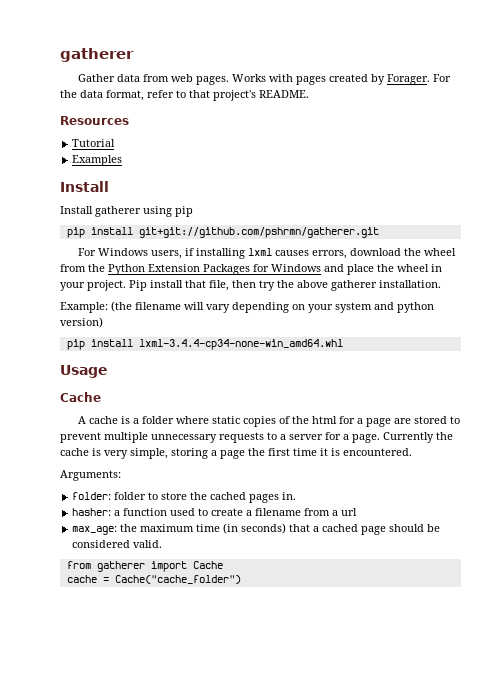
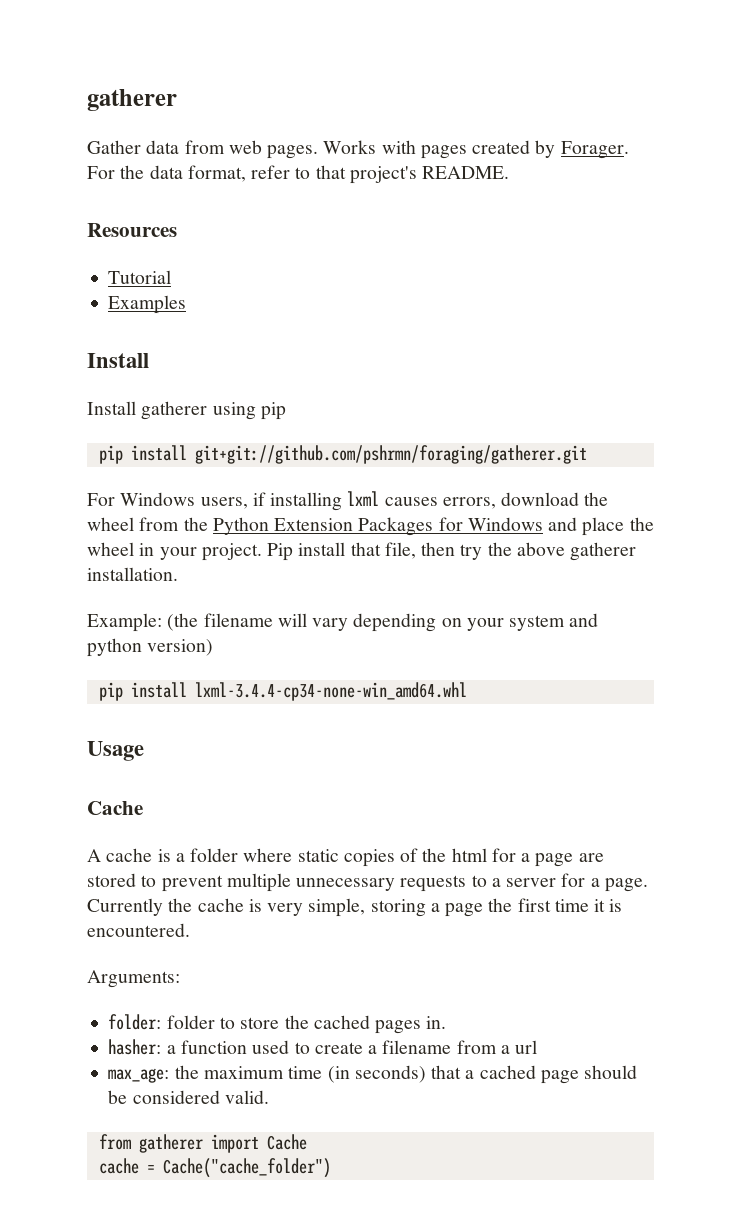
- pip install git+git://github.com/pshrmn/gatherer.git
+ pip install git+git://github.com/pshrmn/foraging/gatherer.git

